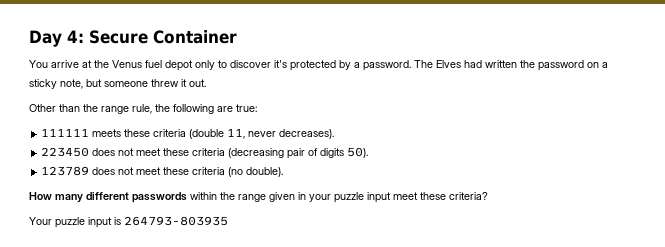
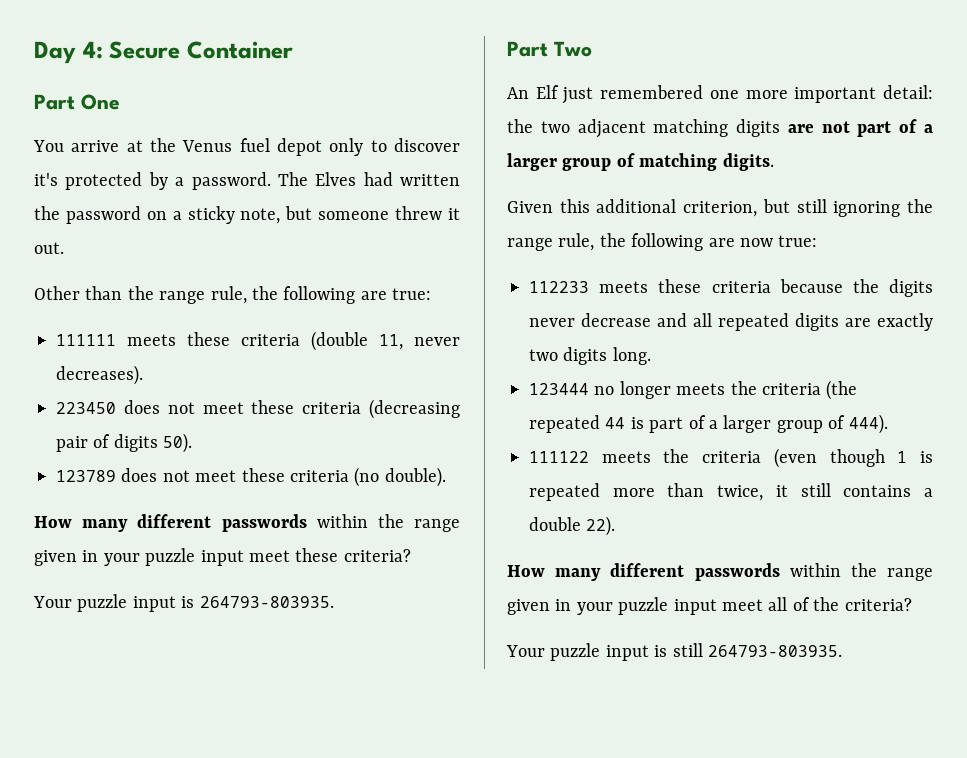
+ Part One
- Your puzzle input is 264793-803935
+ Your puzzle input is 264793-803935.
+ Part Two
+ An Elf just remembered one more important detail: the two adjacent matching digits are not part of a larger group of matching digits.
+ Given this additional criterion, but still ignoring the range rule, the following are now true:
+ 112233 meets these criteria because the digits never decrease and all repeated digits are exactly two digits long.
+ 123444 no longer meets the criteria (the repeated 44 is part of a larger group of 444).
+ 111122 meets the criteria (even though 1 is repeated more than twice, it still contains a double 22).
+ How many different passwords within the range given in your puzzle input meet all of the criteria?
+ Your puzzle input is still 264793-803935.

